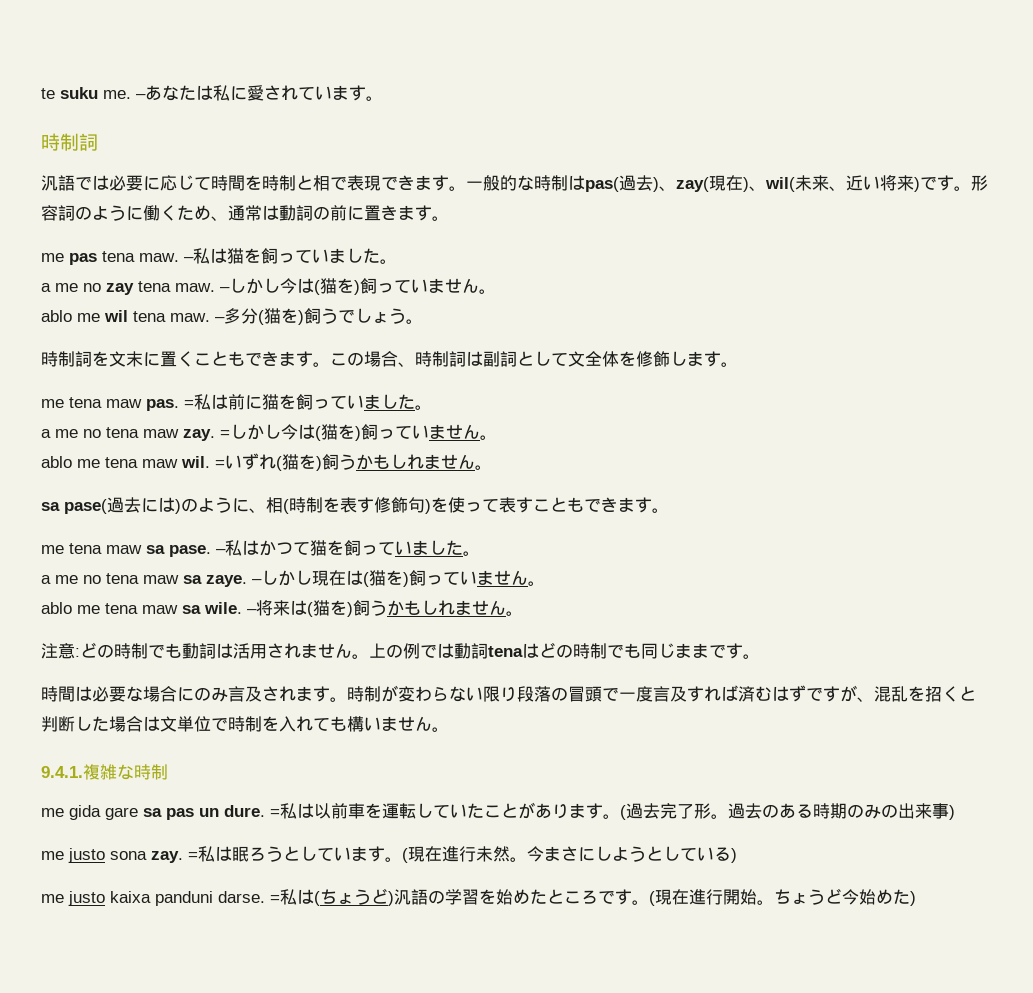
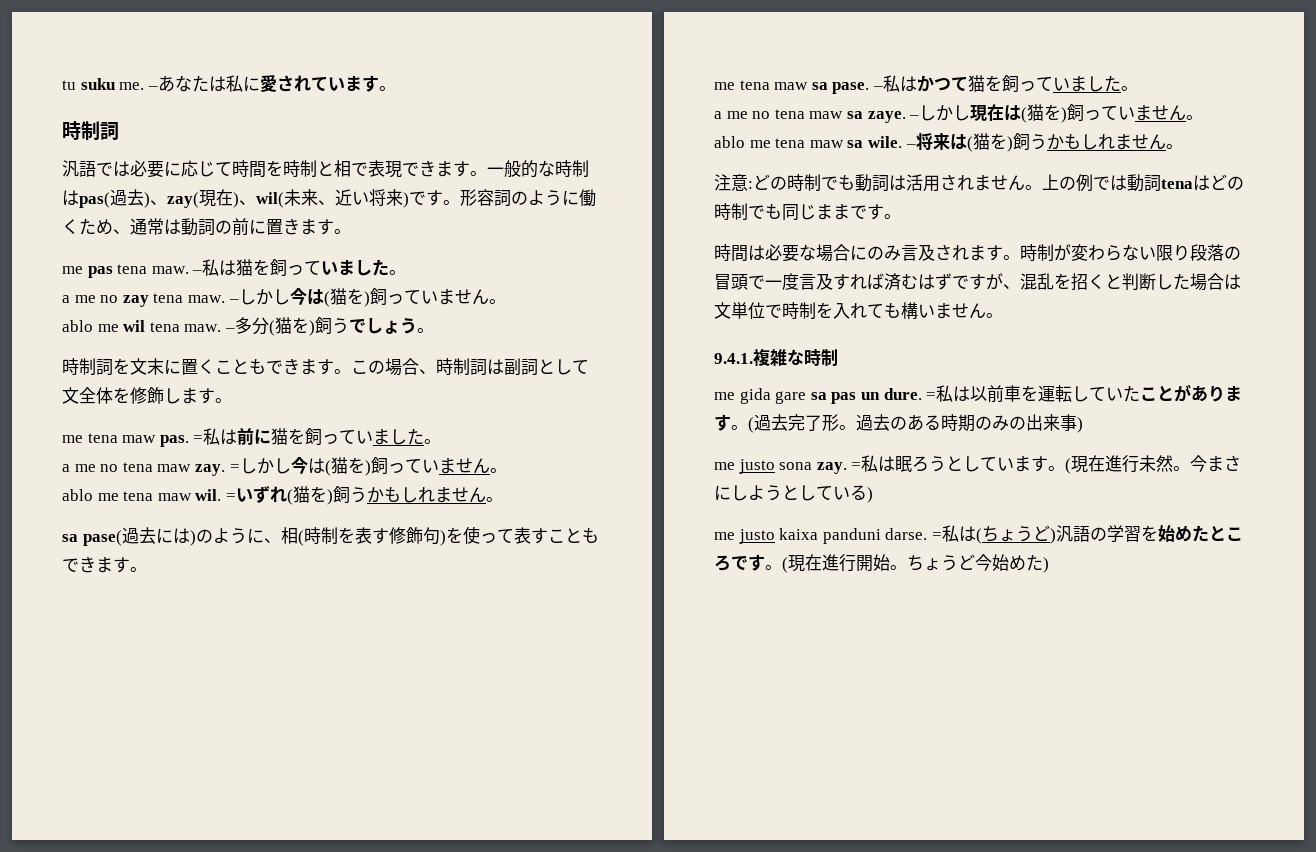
- te suku me.
+ tu suku me.

